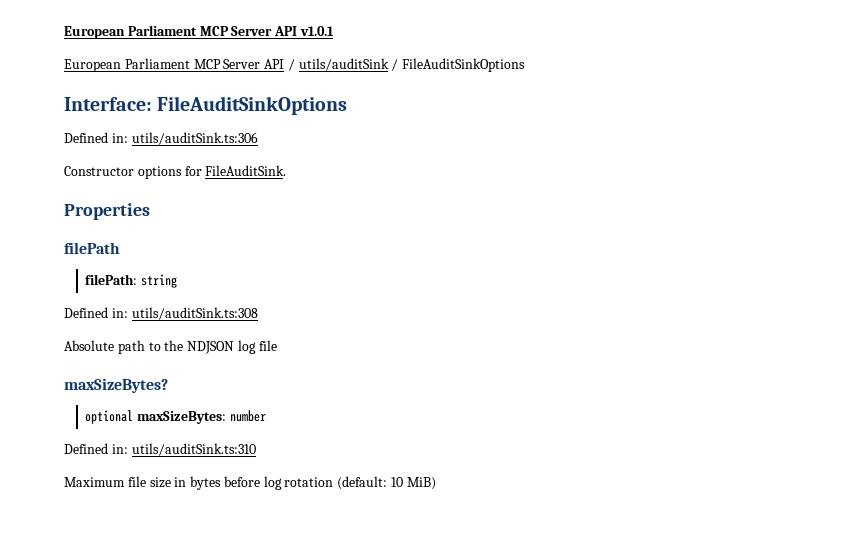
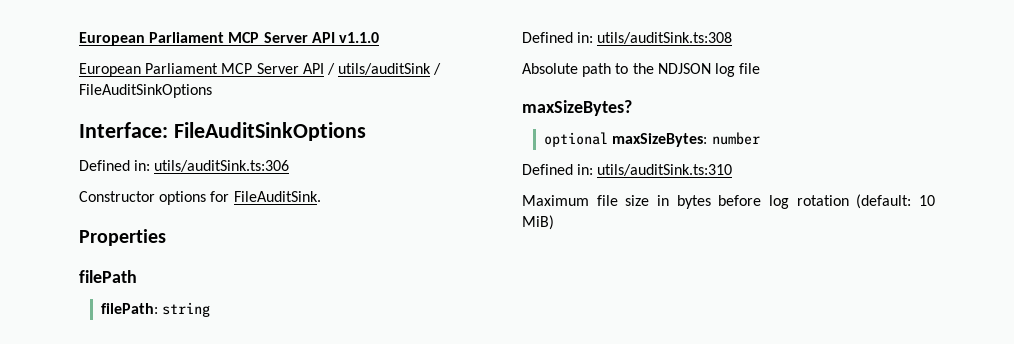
- European Parliament MCP Server API v1.0.1
+ European Parliament MCP Server API v1.1.0

